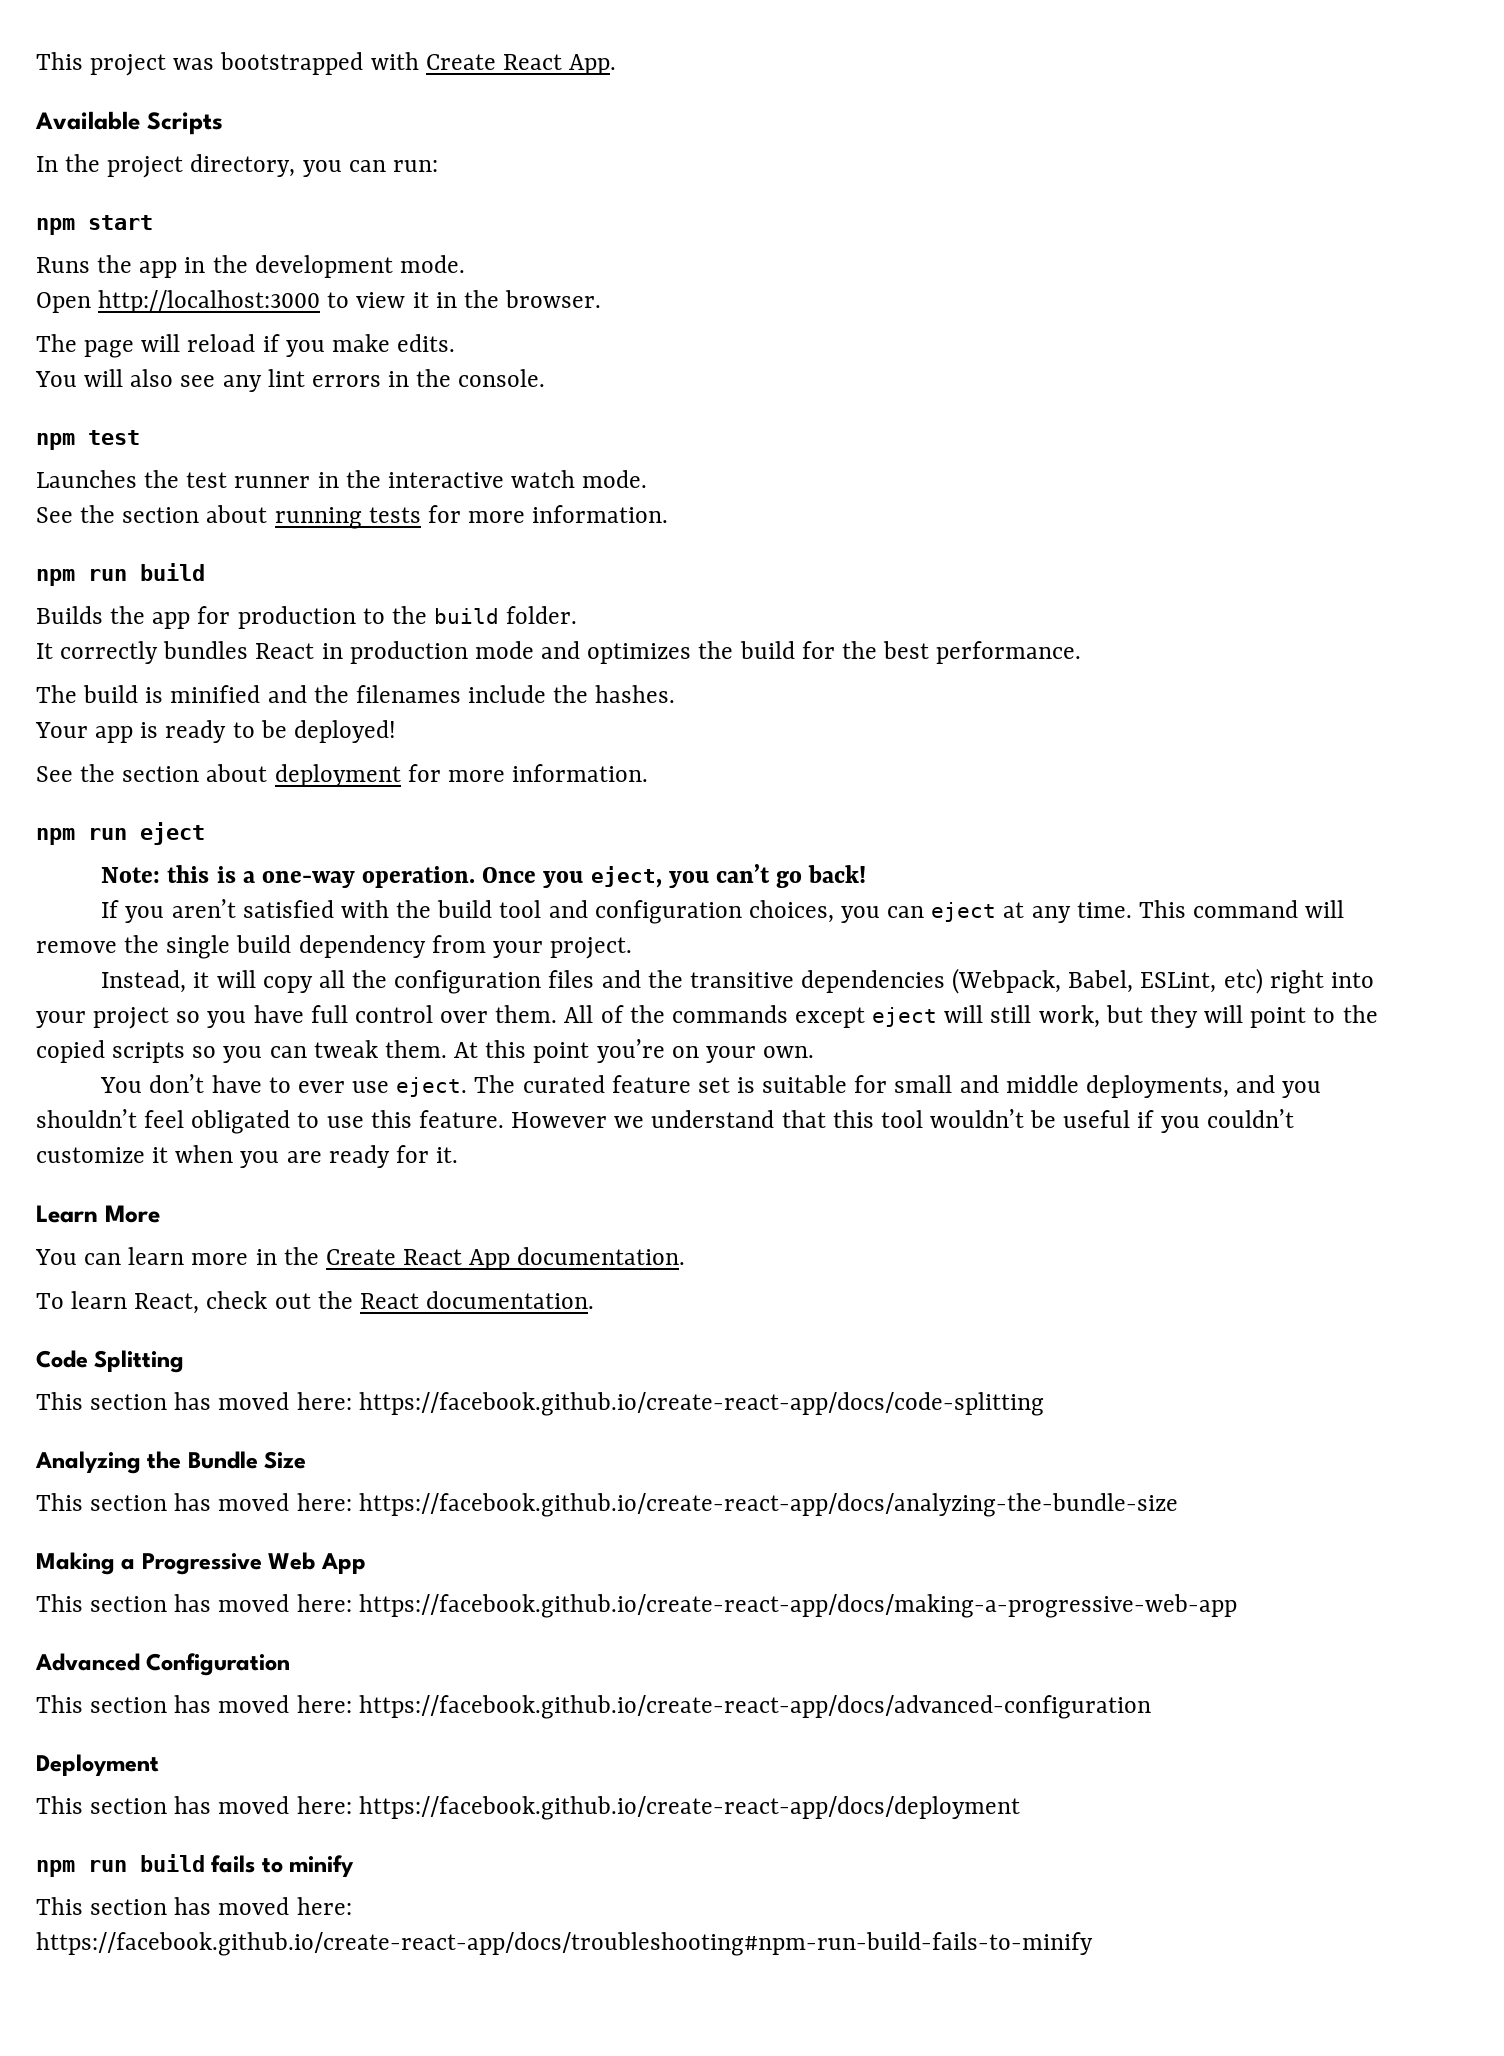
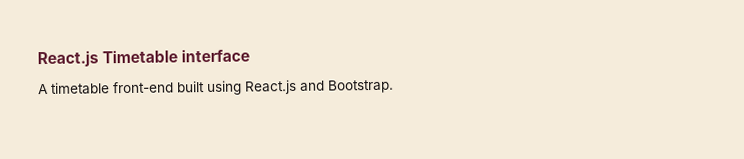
- This project was bootstrapped with Create React App.
- Available Scripts
- In the project directory, you can run:
- npm start
- Runs the app in the development mode.
- Open http://localhost:3000 to view it in the browser.
- The page will reload if you make edits.
- You will also see any lint errors in the console.
- npm test
- Launches the test runner in the interactive watch mode.
- See the section about running tests for more information.
- npm run build
- Builds the app for production to the build folder.
- It correctly bundles React in production mode and optimizes the build for the best performance.
- The build is minified and the filenames include the hashes.
- Your app is ready to be deployed!
- See the section about deployment for more information.
- npm run eject
- Note: this is a one-way operation. Once you eject, you can’t go back!
- If you aren’t satisfied with the build tool and configuration choices, you can eject at any time. This command will remove the single build dependency from your project.
- Instead, it will copy all the configuration files and the transitive dependencies (Webpack, Babel, ESLint, etc) right into your project so you have full control over them. All of the commands except eject will still work, but they will point to the copied scripts so you can tweak them. At this point you’re on your own.
- You don’t have to ever use eject. The curated feature set is suitable for small and middle deployments, and you shouldn’t feel obligated to use this feature. However we understand that this tool wouldn’t be useful if you couldn’t customize it when you are ready for it.
- Learn More
- You can learn more in the Create React App documentation.
- To learn React, check out the React documentation.
- Code Splitting
- This section has moved here: https://facebook.github.io/create-react-app/docs/code-splitting
- Analyzing the Bundle Size
- This section has moved here: https://facebook.github.io/create-react-app/docs/analyzing-the-bundle-size
- Making a Progressive Web App
- This section has moved here: https://facebook.github.io/create-react-app/docs/making-a-progressive-web-app
- Advanced Configuration
- This section has moved here: https://facebook.github.io/create-react-app/docs/advanced-configuration
- Deployment
- This section has moved here: https://facebook.github.io/create-react-app/docs/deployment
- npm run build fails to minify
- This section has moved here: https://facebook.github.io/create-react-app/docs/troubleshooting#npm-run-build-fails-to-minify
+ React.js Timetable interface
+ A timetable front-end built using React.js and Bootstrap.

